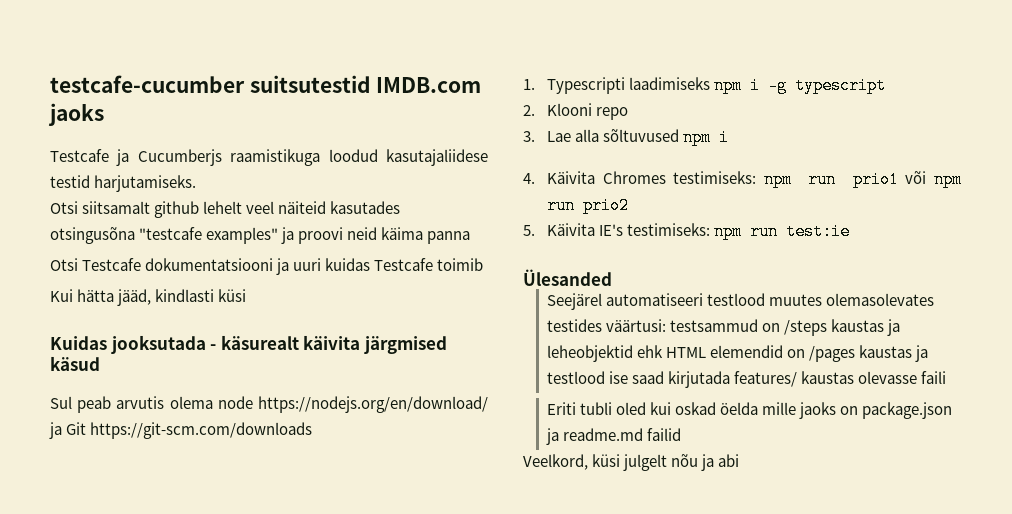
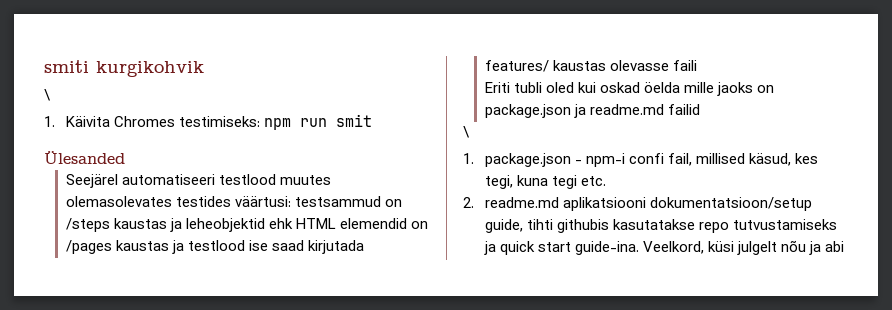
- testcafe-cucumber suitsutestid IMDB.com jaoks
- Testcafe ja Cucumberjs raamistikuga loodud kasutajaliidese testid harjutamiseks.
- Otsi siitsamalt github lehelt veel näiteid kasutades otsingusõna "testcafe examples" ja proovi neid käima panna
- Otsi Testcafe dokumentatsiooni ja uuri kuidas Testcafe toimib
- Kui hätta jääd, kindlasti küsi
- Kuidas jooksutada - käsurealt käivita järgmised käsud
- Sul peab arvutis olema node https://nodejs.org/en/download/ ja Git https://git-scm.com/downloads
- 1. Typescripti laadimiseks npm i -g typescript
- 2. Klooni repo
- 3. Lae alla sõltuvused npm i
- 4. Käivita Chromes testimiseks: npm run prio1 või npm run prio2
- 5. Käivita IE's testimiseks: npm run test:ie
+ smiti kurgikohvik
+ \
+ 1. Käivita Chromes testimiseks: npm run smit
  Eriti tubli oled kui oskad öelda mille jaoks on package.json ja readme.md failid
- Veelkord, küsi julgelt nõu ja abi
+ \
+ 1. package.json - npm-i confi fail, millised käsud, kes tegi, kuna tegi etc.
+ 2. readme.md aplikatsiooni dokumentatsioon/setup guide, tihti githubis kasutatakse repo tutvustamiseks ja quick start guide-ina. Veelkord, küsi julgelt nõu ja abi

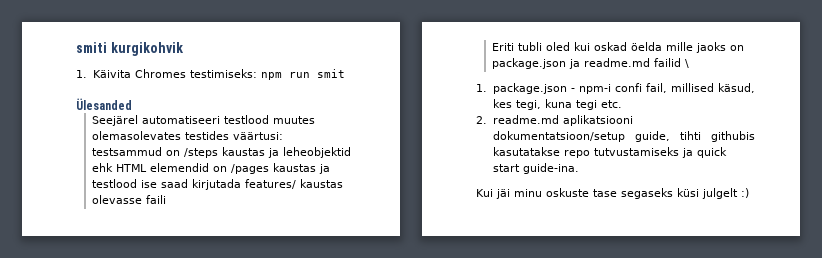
  smiti kurgikohvik
- \
- Eriti tubli oled kui oskad öelda mille jaoks on package.json ja readme.md failid
- \
+ Eriti tubli oled kui oskad öelda mille jaoks on package.json ja readme.md failid \
- 2. readme.md aplikatsiooni dokumentatsioon/setup guide, tihti githubis kasutatakse repo tutvustamiseks ja quick start guide-ina. Veelkord, küsi julgelt nõu ja abi
+ 2. readme.md aplikatsiooni dokumentatsioon/setup guide, tihti githubis kasutatakse repo tutvustamiseks ja quick start guide-ina.
+ Kui jäi minu oskuste tase segaseks küsi julgelt :)

